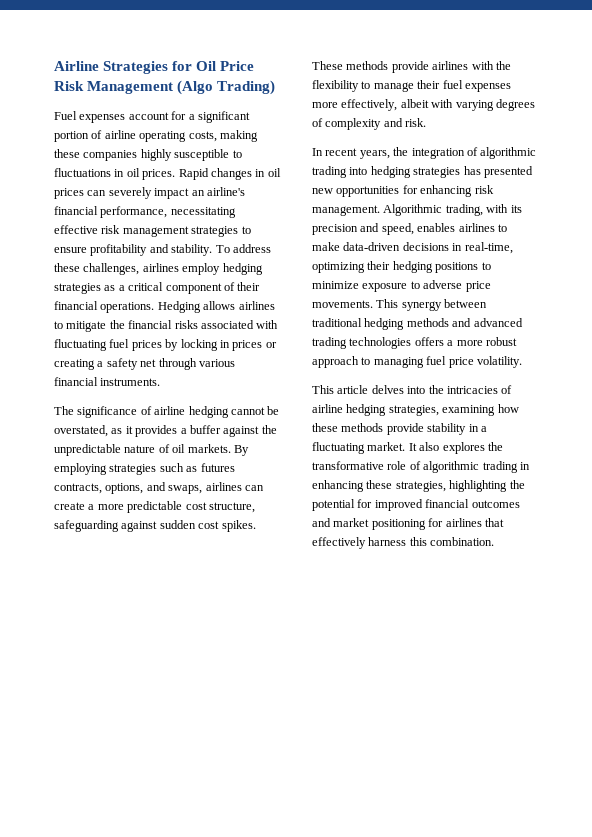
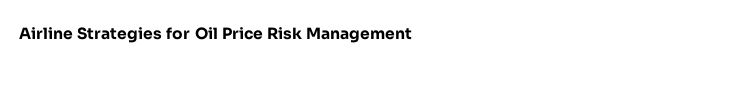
- Airline Strategies for Oil Price Risk Management (Algo Trading)
- Fuel expenses account for a significant portion of airline operating costs, making these companies highly susceptible to fluctuations in oil prices. Rapid changes in oil prices can severely impact an airline's financial performance, necessitating effective risk management strategies to ensure profitability and stability. To address these challenges, airlines employ hedging strategies as a critical component of their financial operations. Hedging allows airlines to mitigate the financial risks associated with fluctuating fuel prices by locking in prices or creating a safety net through various financial instruments.
- The significance of airline hedging cannot be overstated, as it provides a buffer against the unpredictable nature of oil markets. By employing strategies such as futures contracts, options, and swaps, airlines can create a more predictable cost structure, safeguarding against sudden cost spikes. These methods provide airlines with the flexibility to manage their fuel expenses more effectively, albeit with varying degrees of complexity and risk.
- In recent years, the integration of algorithmic trading into hedging strategies has presented new opportunities for enhancing risk management. Algorithmic trading, with its precision and speed, enables airlines to make data-driven decisions in real-time, optimizing their hedging positions to minimize exposure to adverse price movements. This synergy between traditional hedging methods and advanced trading technologies offers a more robust approach to managing fuel price volatility.
- This article delves into the intricacies of airline hedging strategies, examining how these methods provide stability in a fluctuating market. It also explores the transformative role of algorithmic trading in enhancing these strategies, highlighting the potential for improved financial outcomes and market positioning for airlines that effectively harness this combination.
+ Airline Strategies for Oil Price Risk Management

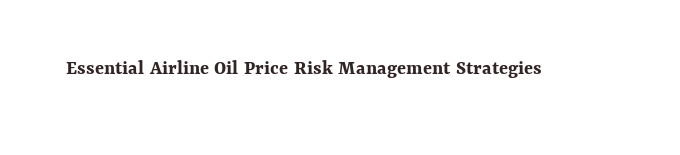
- Airline Strategies for Oil Price Risk Management
+ Essential Airline Oil Price Risk Management Strategies

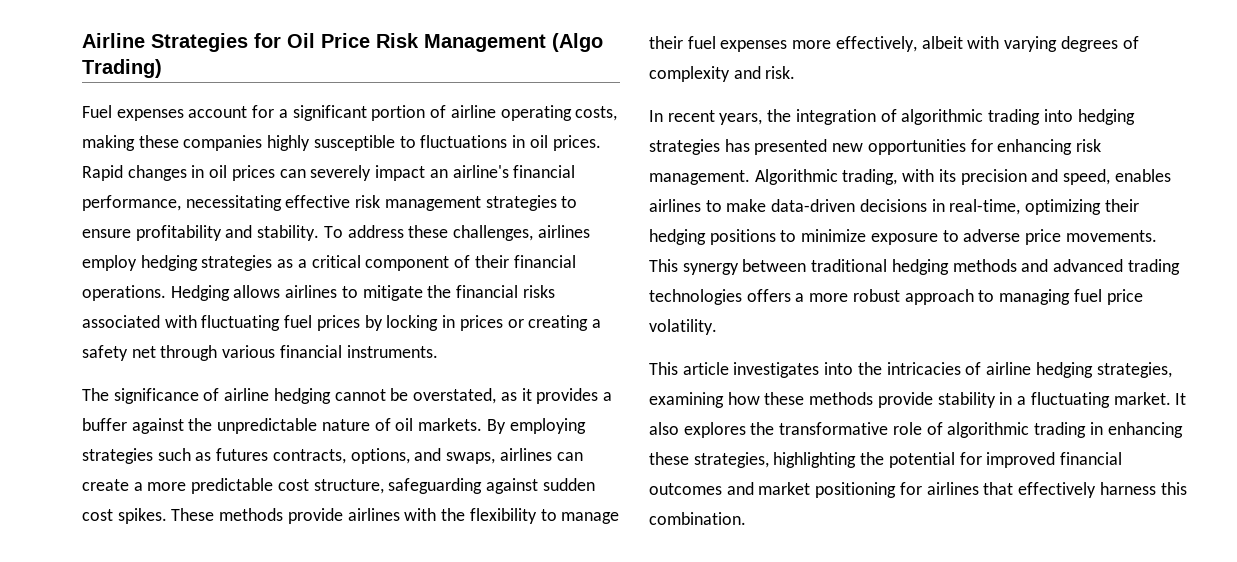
- Essential Airline Oil Price Risk Management Strategies
+ Airline Strategies for Oil Price Risk Management (Algo Trading)
+ Fuel expenses account for a significant portion of airline operating costs, making these companies highly susceptible to fluctuations in oil prices. Rapid changes in oil prices can severely impact an airline's financial performance, necessitating effective risk management strategies to ensure profitability and stability. To address these challenges, airlines employ hedging strategies as a critical component of their financial operations. Hedging allows airlines to mitigate the financial risks associated with fluctuating fuel prices by locking in prices or creating a safety net through various financial instruments.
+ The significance of airline hedging cannot be overstated, as it provides a buffer against the unpredictable nature of oil markets. By employing strategies such as futures contracts, options, and swaps, airlines can create a more predictable cost structure, safeguarding against sudden cost spikes. These methods provide airlines with the flexibility to manage their fuel expenses more effectively, albeit with varying degrees of complexity and risk.
+ In recent years, the integration of algorithmic trading into hedging strategies has presented new opportunities for enhancing risk management. Algorithmic trading, with its precision and speed, enables airlines to make data-driven decisions in real-time, optimizing their hedging positions to minimize exposure to adverse price movements. This synergy between traditional hedging methods and advanced trading technologies offers a more robust approach to managing fuel price volatility.
+ This article investigates into the intricacies of airline hedging strategies, examining how these methods provide stability in a fluctuating market. It also explores the transformative role of algorithmic trading in enhancing these strategies, highlighting the potential for improved financial outcomes and market positioning for airlines that effectively harness this combination.

